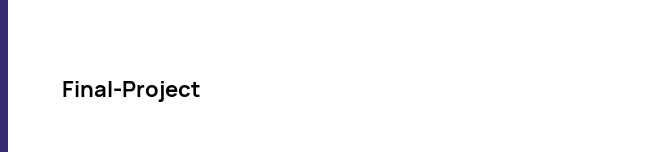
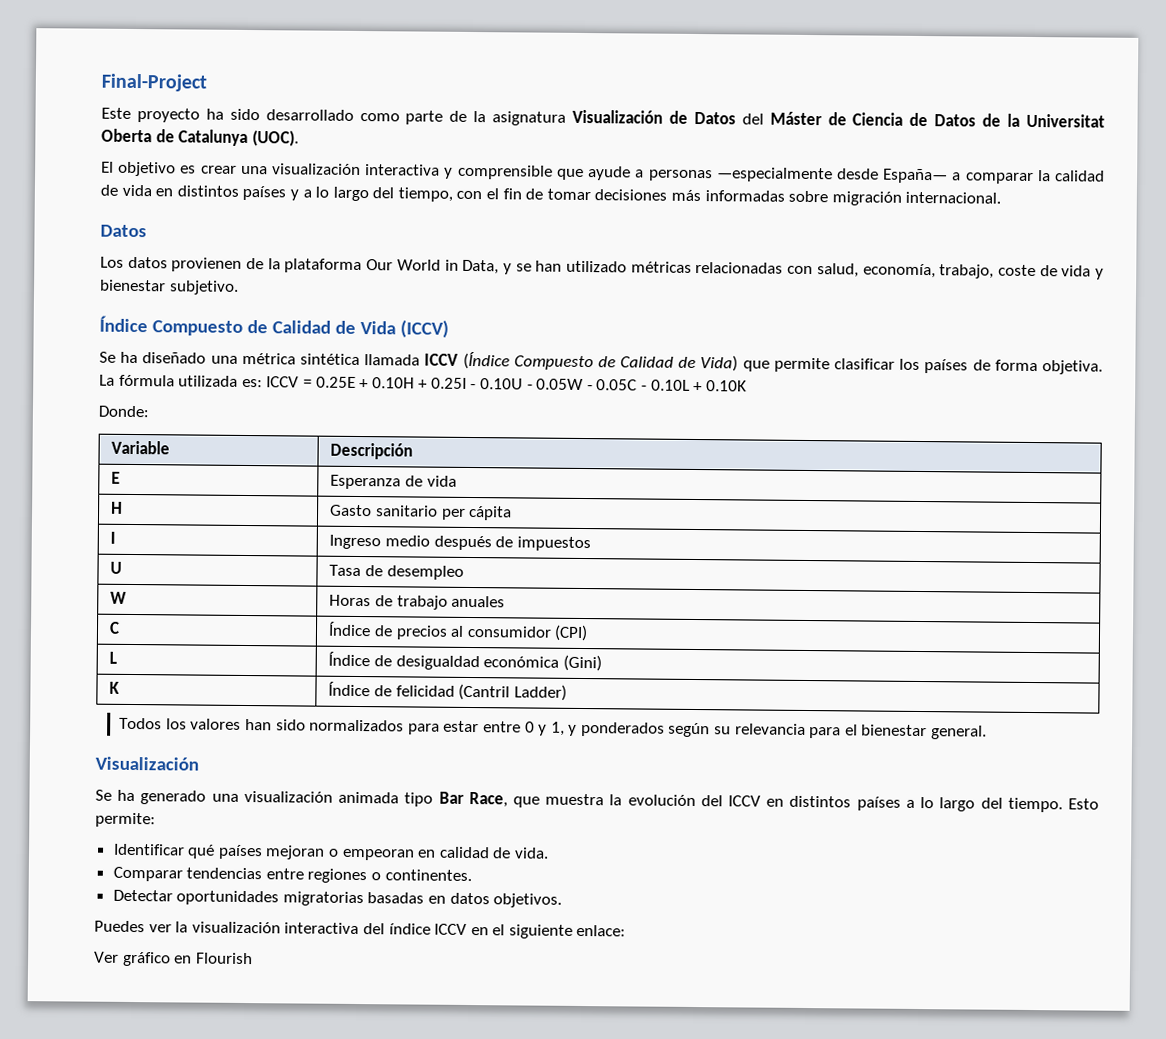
+ Este proyecto ha sido desarrollado como parte de la asignatura Visualización de Datos del Máster de Ciencia de Datos de la Universitat Oberta de Catalunya (UOC).
+ El objetivo es crear una visualización interactiva y comprensible que ayude a personas —especialmente desde España— a comparar la calidad de vida en distintos países y a lo largo del tiempo, con el fin de tomar decisiones más informadas sobre migración internacional.
+ Datos
+ Los datos provienen de la plataforma Our World in Data, y se han utilizado métricas relacionadas con salud, economía, trabajo, coste de vida y bienestar subjetivo.
+ Índice Compuesto de Calidad de Vida (ICCV)
+ Se ha diseñado una métrica sintética llamada ICCV (Índice Compuesto de Calidad de Vida) que permite clasificar los países de forma objetiva. La fórmula utilizada es: ICCV = 0.25E + 0.10H + 0.25I - 0.10U - 0.05W - 0.05C - 0.10L + 0.10K
+ Donde:
+ Variable | Descripción
+ E | Esperanza de vida
+ H | Gasto sanitario per cápita
+ I | Ingreso medio después de impuestos
+ U | Tasa de desempleo
+ W | Horas de trabajo anuales
+ C | Índice de precios al consumidor (CPI)
+ L | Índice de desigualdad económica (Gini)
+ K | Índice de felicidad (Cantril Ladder)
+ Todos los valores han sido normalizados para estar entre 0 y 1, y ponderados según su relevancia para el bienestar general.
+ Visualización
+ Se ha generado una visualización animada tipo Bar Race, que muestra la evolución del ICCV en distintos países a lo largo del tiempo. Esto permite:
+ Identificar qué países mejoran o empeoran en calidad de vida.
+ Comparar tendencias entre regiones o continentes.
+ Detectar oportunidades migratorias basadas en datos objetivos.
+ Puedes ver la visualización interactiva del índice ICCV en el siguiente enlace:
+ Ver gráfico en Flourish

